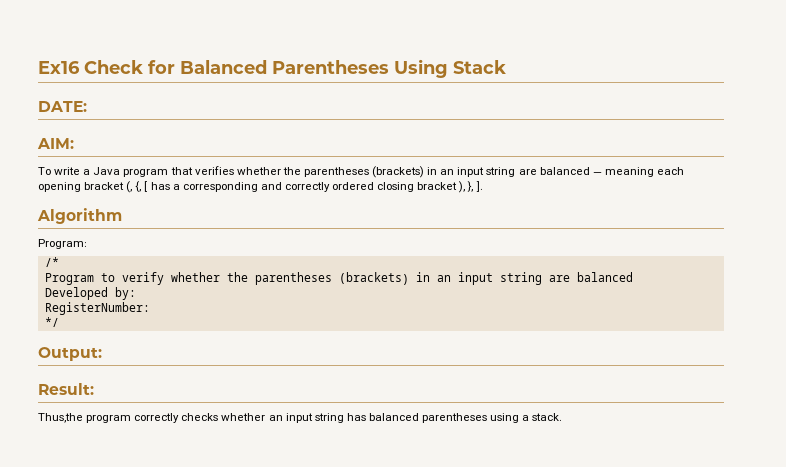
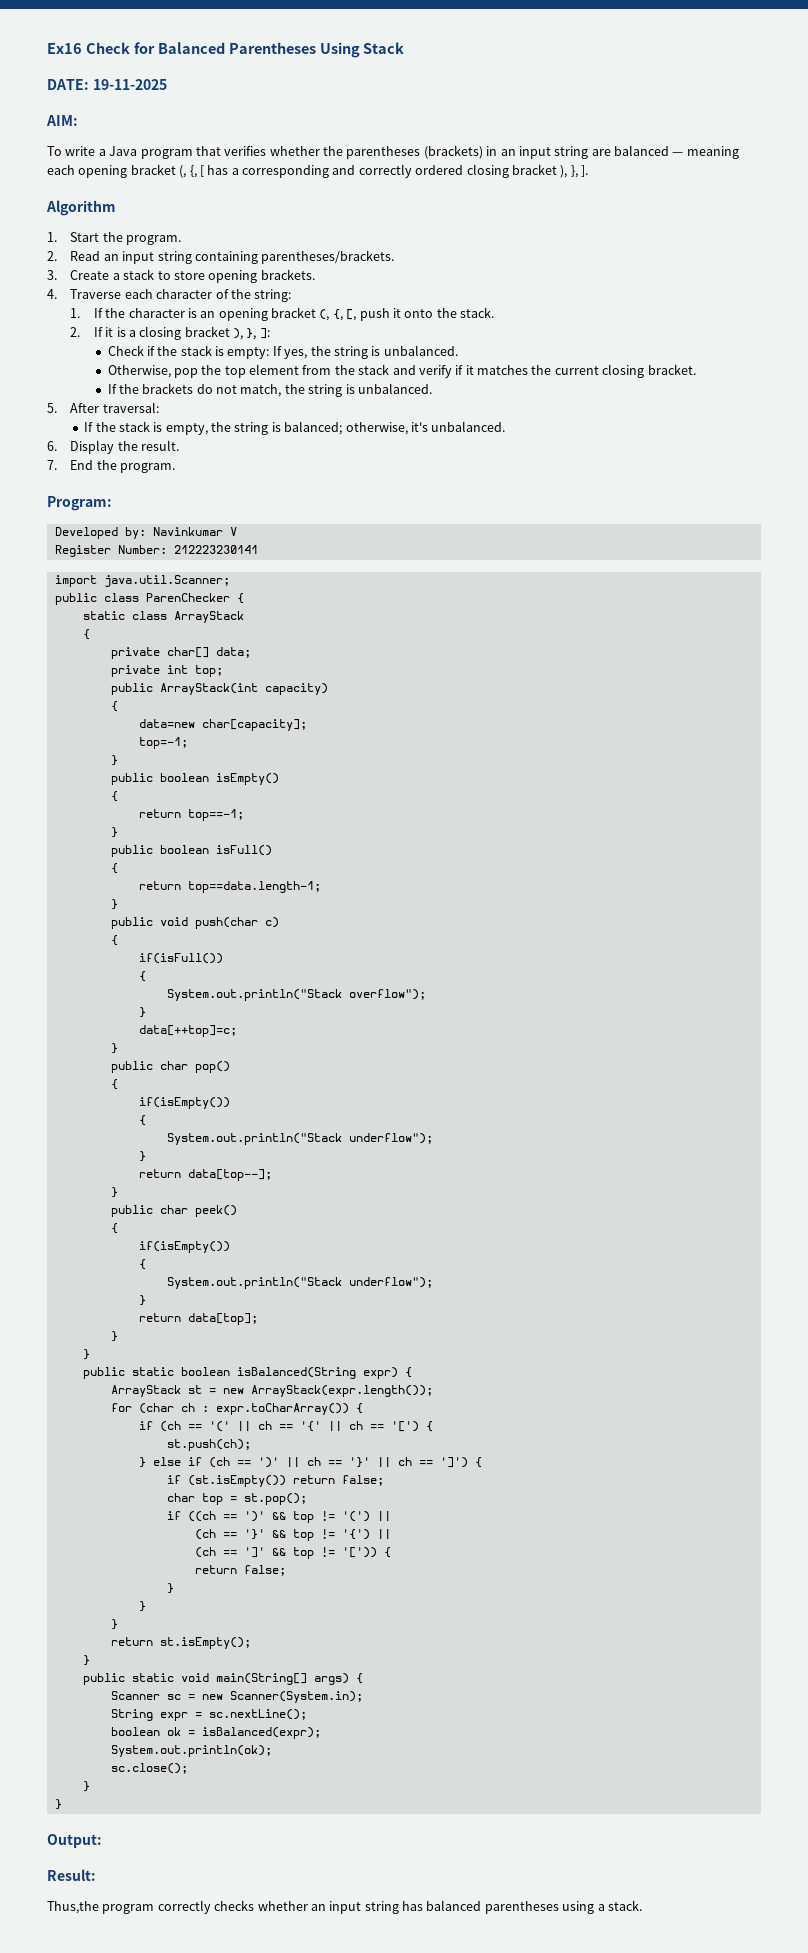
- DATE:
+ DATE: 19-11-2025
+ 1. Start the program.
+ 2. Read an input string containing parentheses/brackets.
+ 3. Create a stack to store opening brackets.
+ 4. Traverse each character of the string:
+ 1. If the character is an opening bracket (, {, [, push it onto the stack.
+ 2. If it is a closing bracket ), }, ]:
+ Check if the stack is empty: If yes, the string is unbalanced.
+ Otherwise, pop the top element from the stack and verify if it matches the current closing bracket.
+ If the brackets do not match, the string is unbalanced.
+ 5. After traversal:
+ If the stack is empty, the string is balanced; otherwise, it's unbalanced.
+ 6. Display the result.
+ 7. End the program.
  Program:
- /*
- Program to verify whether the parentheses (brackets) in an input string are balanced
- Developed by:
- RegisterNumber:
- */
+ Developed by: Navinkumar V
+ Register Number: 212223230141
+ import java.util.Scanner;
+ public class ParenChecker {
+ static class ArrayStack
+ {
+ private char[] data;
+ private int top;
+ public ArrayStack(int capacity)
+ {
+ data=new char[capacity];
+ top=-1;
+ }
+ public boolean isEmpty()
+ {
+ return top==-1;
+ }
+ public boolean isFull()
+ {
+ return top==data.length-1;
+ }
+ public void push(char c)
+ {
+ if(isFull())
+ {
+ System.out.println("Stack overflow");
+ }
+ data[++top]=c;
+ }
+ public char pop()
+ {
+ if(isEmpty())
+ {
+ System.out.println("Stack underflow");
+ }
+ return data[top--];
+ }
+ public char peek()
+ {
+ if(isEmpty())
+ {
+ System.out.println("Stack underflow");
+ }
+ return data[top];
+ }
+ }
+ public static boolean isBalanced(String expr) {
+ ArrayStack st = new ArrayStack(expr.length());
+ for (char ch : expr.toCharArray()) {
+ if (ch == '(' || ch == '{' || ch == '[') {
+ st.push(ch);
+ } else if (ch == ')' || ch == '}' || ch == ']') {
+ if (st.isEmpty()) return false;
+ char top = st.pop();
+ if ((ch == ')' && top != '(') ||
+ (ch == '}' && top != '{') ||
+ (ch == ']' && top != '[')) {
+ return false;
+ }
+ }
+ }
+ return st.isEmpty();
+ }
+ public static void main(String[] args) {
+ Scanner sc = new Scanner(System.in);
+ String expr = sc.nextLine();
+ boolean ok = isBalanced(expr);
+ System.out.println(ok);
+ sc.close();
+ }
+ }

